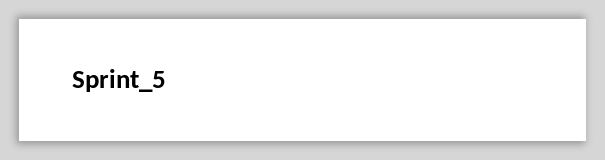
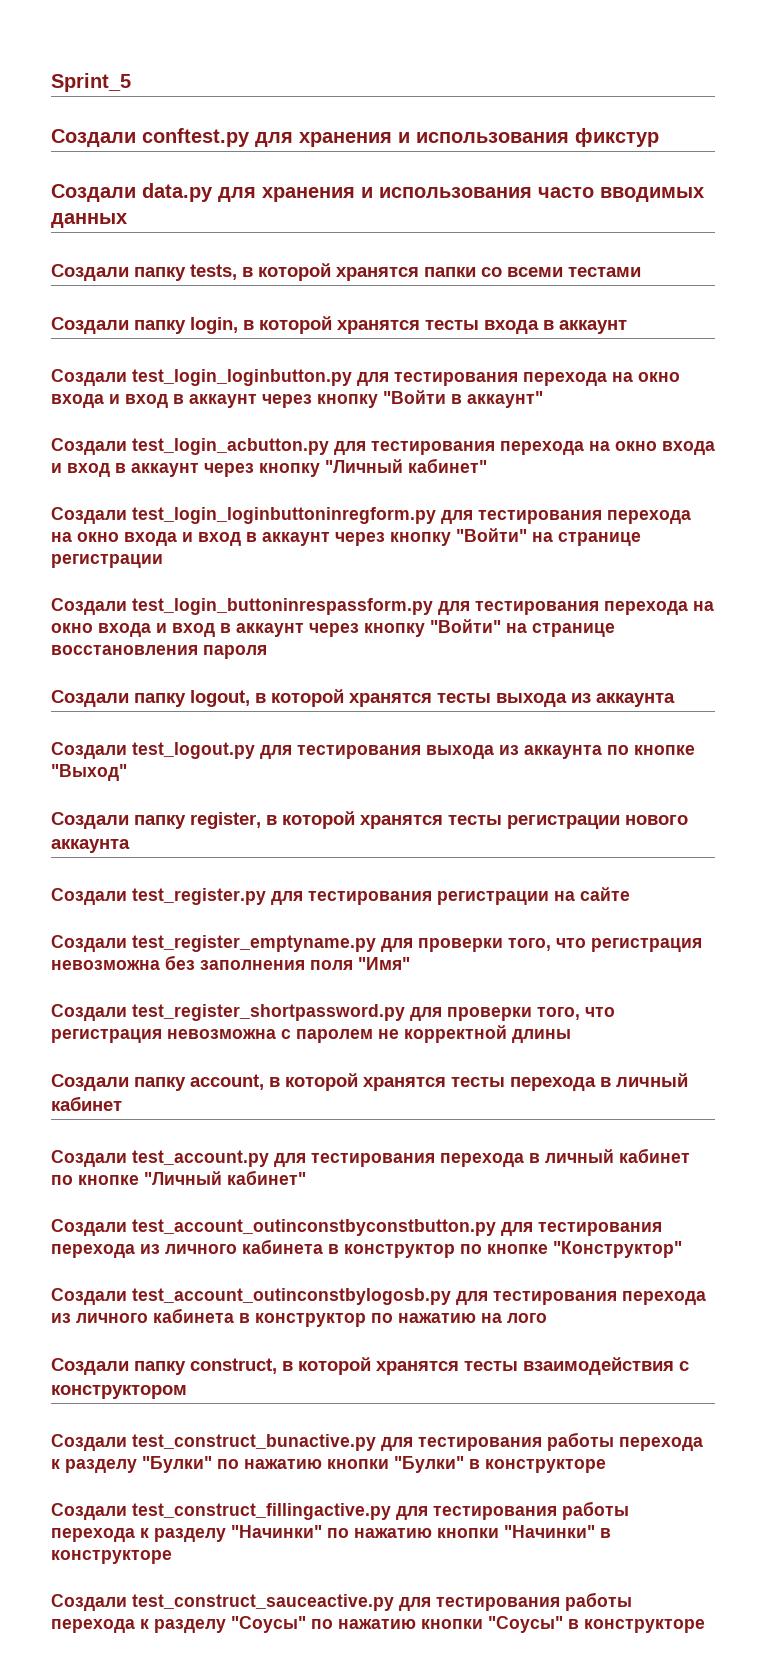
+ Создали conftest.py для хранения и использования фикстур
+ Создали data.py для хранения и использования часто вводимых данных
+ Создали папку tests, в которой хранятся папки со всеми тестами
+ Создали папку login, в которой хранятся тесты входа в аккаунт
+ Создали test_login_loginbutton.py для тестирования перехода на окно входа и вход в аккаунт через кнопку "Войти в аккаунт"
+ Создали test_login_acbutton.py для тестирования перехода на окно входа и вход в аккаунт через кнопку "Личный кабинет"
+ Создали test_login_loginbuttoninregform.py для тестирования перехода на окно входа и вход в аккаунт через кнопку "Войти" на странице регистрации
+ Создали test_login_buttoninrespassform.py для тестирования перехода на окно входа и вход в аккаунт через кнопку "Войти" на странице восстановления пароля
+ Создали папку logout, в которой хранятся тесты выхода из аккаунта
+ Создали test_logout.py для тестирования выхода из аккаунта по кнопке "Выход"
+ Создали папку register, в которой хранятся тесты регистрации нового аккаунта
+ Создали test_register.py для тестирования регистрации на сайте
+ Создали test_register_emptyname.py для проверки того, что регистрация невозможна без заполнения поля "Имя"
+ Создали test_register_shortpassword.py для проверки того, что регистрация невозможна с паролем не корректной длины
+ Создали папку account, в которой хранятся тесты перехода в личный кабинет
+ Создали test_account.py для тестирования перехода в личный кабинет по кнопке "Личный кабинет"
+ Создали test_account_outinconstbyconstbutton.py для тестирования перехода из личного кабинета в конструктор по кнопке "Конструктор"
+ Создали test_account_outinconstbylogosb.py для тестирования перехода из личного кабинета в конструктор по нажатию на лого
+ Создали папку construct, в которой хранятся тесты взаимодействия с конструктором
+ Создали test_construct_bunactive.py для тестирования работы перехода к разделу "Булки" по нажатию кнопки "Булки" в конструкторе
+ Создали test_construct_fillingactive.py для тестирования работы перехода к разделу "Начинки" по нажатию кнопки "Начинки" в конструкторе
+ Создали test_construct_sauceactive.py для тестирования работы перехода к разделу "Соусы" по нажатию кнопки "Соусы" в конструкторе

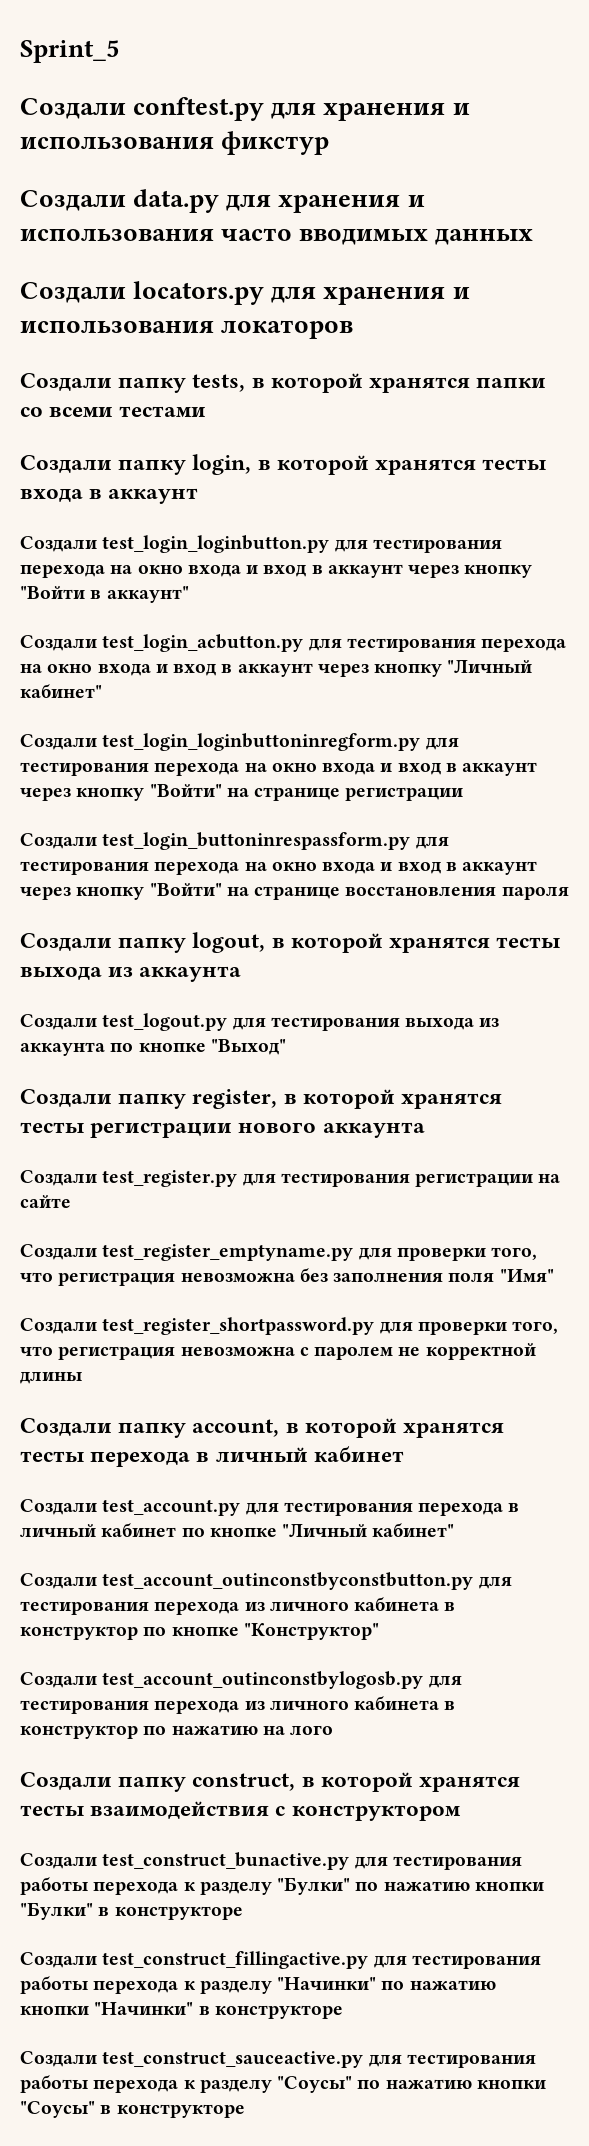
+ Создали locators.py для хранения и использования локаторов

